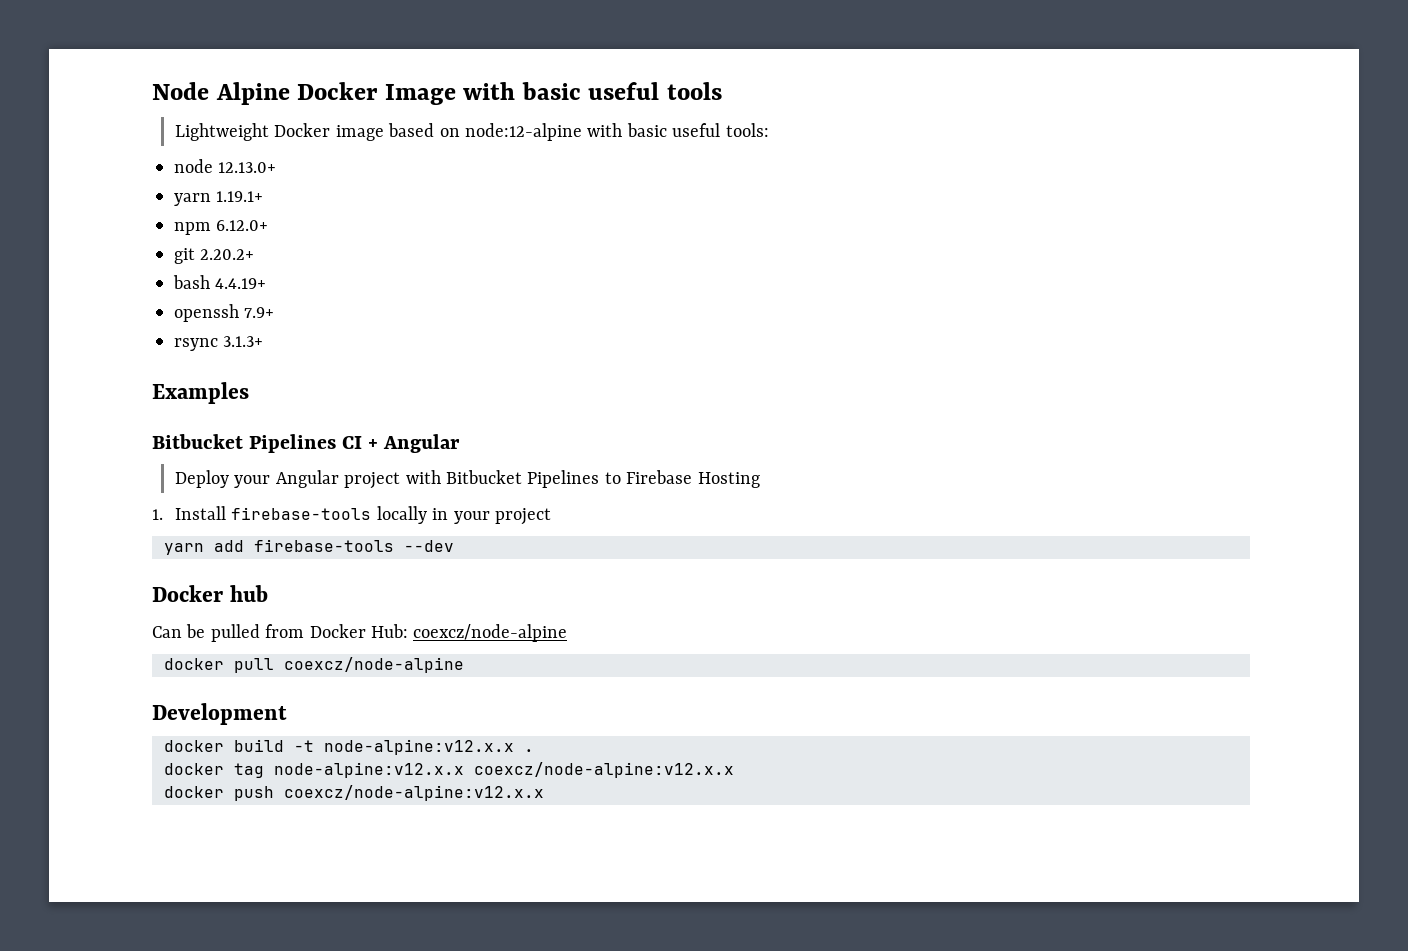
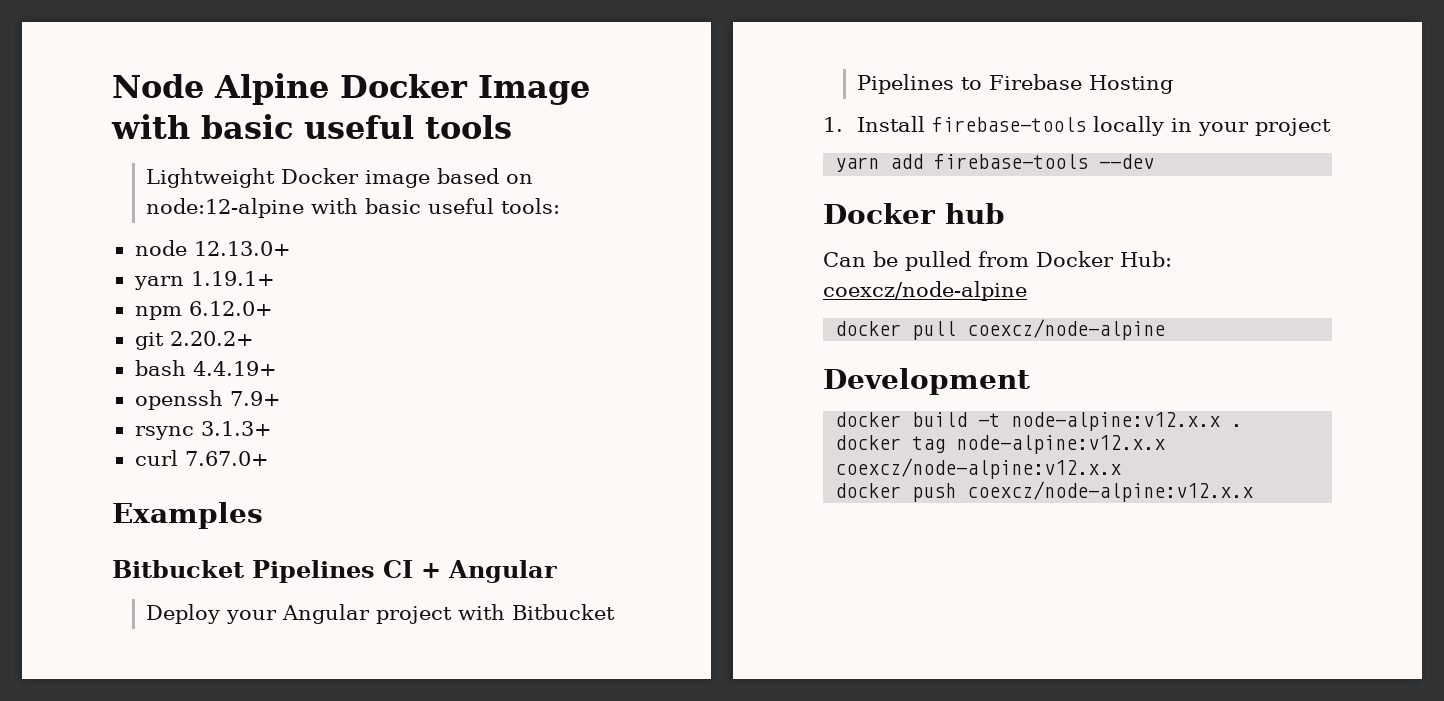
+ curl 7.67.0+

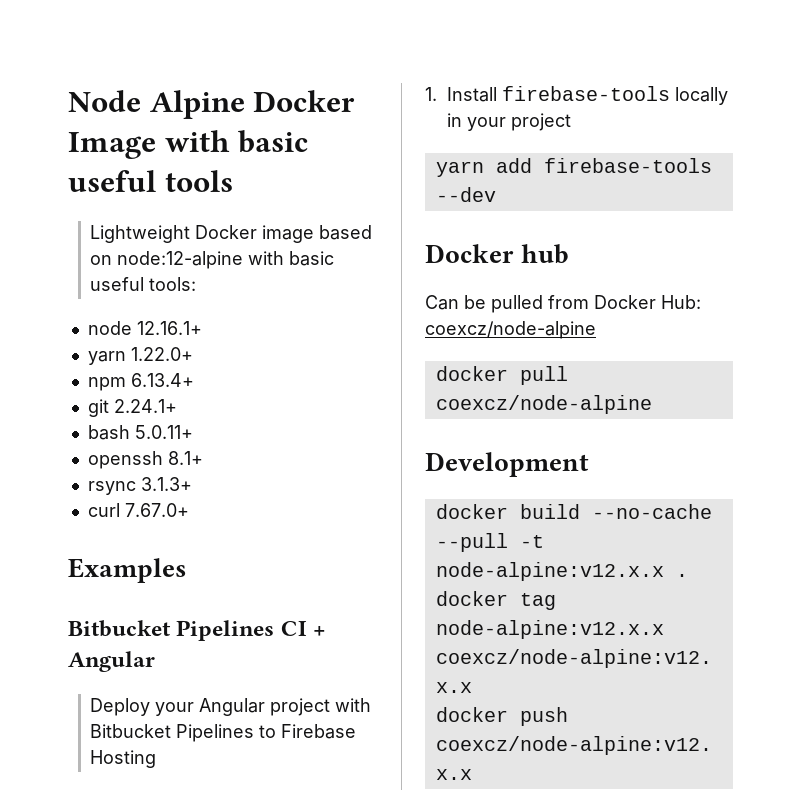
- node 12.13.0+
- yarn 1.19.1+
+ node 12.16.1+
+ yarn 1.22.0+
- npm 6.12.0+
+ npm 6.13.4+
- git 2.20.2+
+ git 2.24.1+
- bash 4.4.19+
+ bash 5.0.11+
- openssh 7.9+
+ openssh 8.1+
- docker build -t node-alpine:v12.x.x .
+ docker build --no-cache --pull -t node-alpine:v12.x.x .

